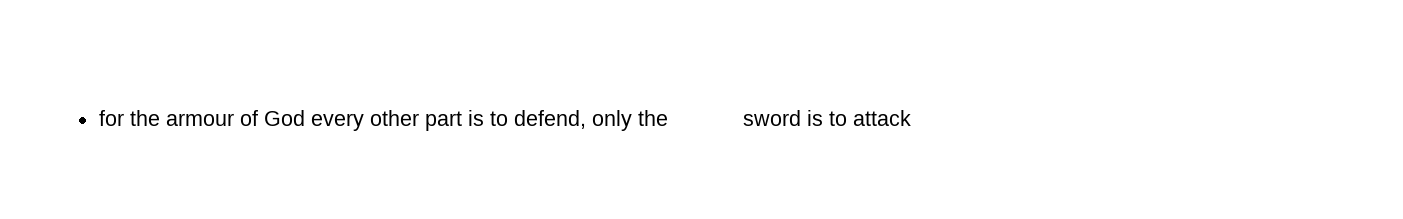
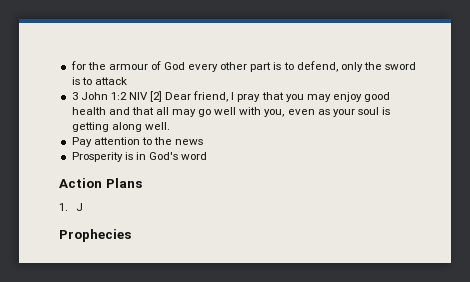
+ 3 John 1:2 NIV [2] Dear friend, I pray that you may enjoy good health and that all may go well with you, even as your soul is getting along well.
+ Pay attention to the news
+ Prosperity is in God's word
+ Action Plans
+ 1. J
+ Prophecies

